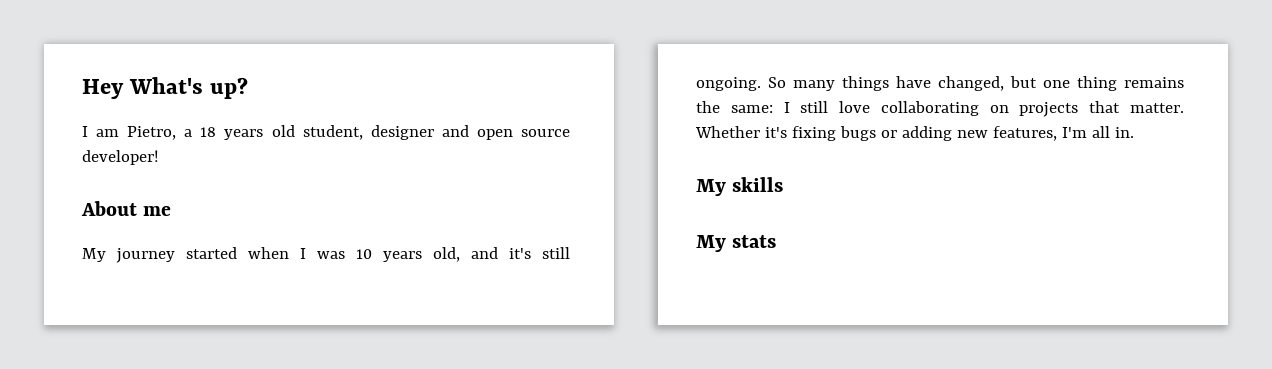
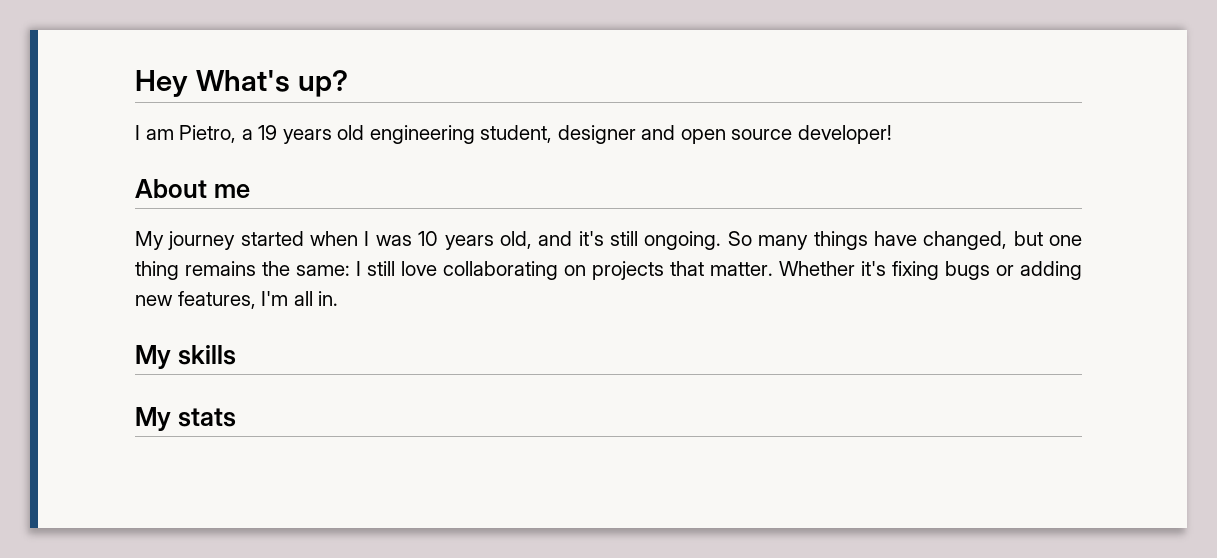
- I am Pietro, a 18 years old student, designer and open source developer!
+ I am Pietro, a 19 years old engineering student, designer and open source developer!

